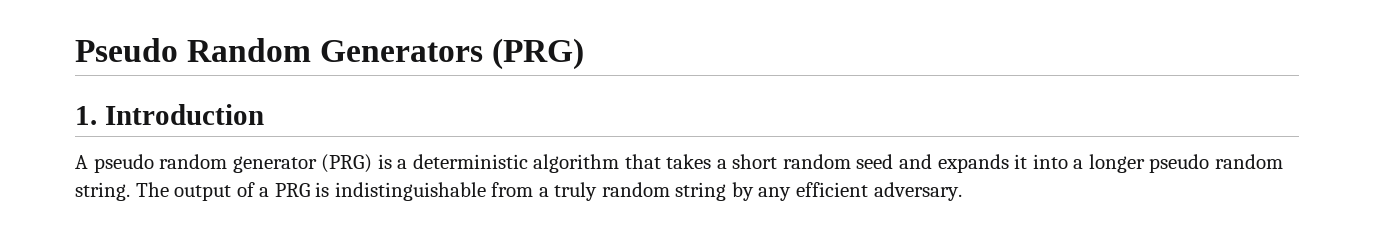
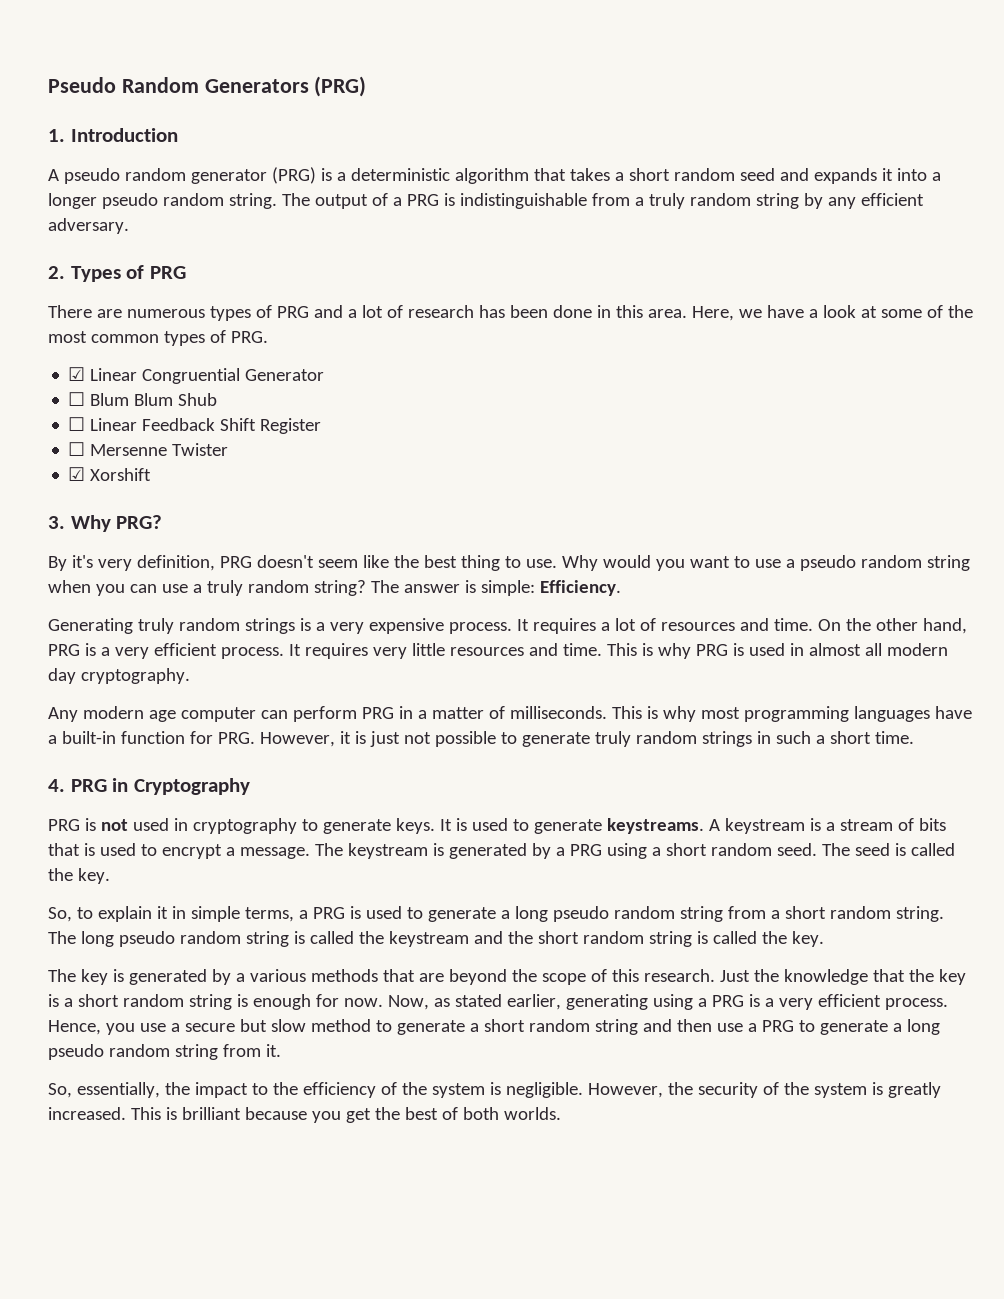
+ 2. Types of PRG
+ There are numerous types of PRG and a lot of research has been done in this area. Here, we have a look at some of the most common types of PRG.
+ ☑ Linear Congruential Generator
+ ☐ Blum Blum Shub
+ ☐ Linear Feedback Shift Register
+ ☐ Mersenne Twister
+ ☑ Xorshift
+ 3. Why PRG?
+ By it's very definition, PRG doesn't seem like the best thing to use. Why would you want to use a pseudo random string when you can use a truly random string? The answer is simple: Efficiency.
+ Generating truly random strings is a very expensive process. It requires a lot of resources and time. On the other hand, PRG is a very efficient process. It requires very little resources and time. This is why PRG is used in almost all modern day cryptography.
+ Any modern age computer can perform PRG in a matter of milliseconds. This is why most programming languages have a built-in function for PRG. However, it is just not possible to generate truly random strings in such a short time.
+ 4. PRG in Cryptography
+ PRG is not used in cryptography to generate keys. It is used to generate keystreams. A keystream is a stream of bits that is used to encrypt a message. The keystream is generated by a PRG using a short random seed. The seed is called the key.
+ So, to explain it in simple terms, a PRG is used to generate a long pseudo random string from a short random string. The long pseudo random string is called the keystream and the short random string is called the key.
+ The key is generated by a various methods that are beyond the scope of this research. Just the knowledge that the key is a short random string is enough for now. Now, as stated earlier, generating using a PRG is a very efficient process. Hence, you use a secure but slow method to generate a short random string and then use a PRG to generate a long pseudo random string from it.
+ So, essentially, the impact to the efficiency of the system is negligible. However, the security of the system is greatly increased. This is brilliant because you get the best of both worlds.

